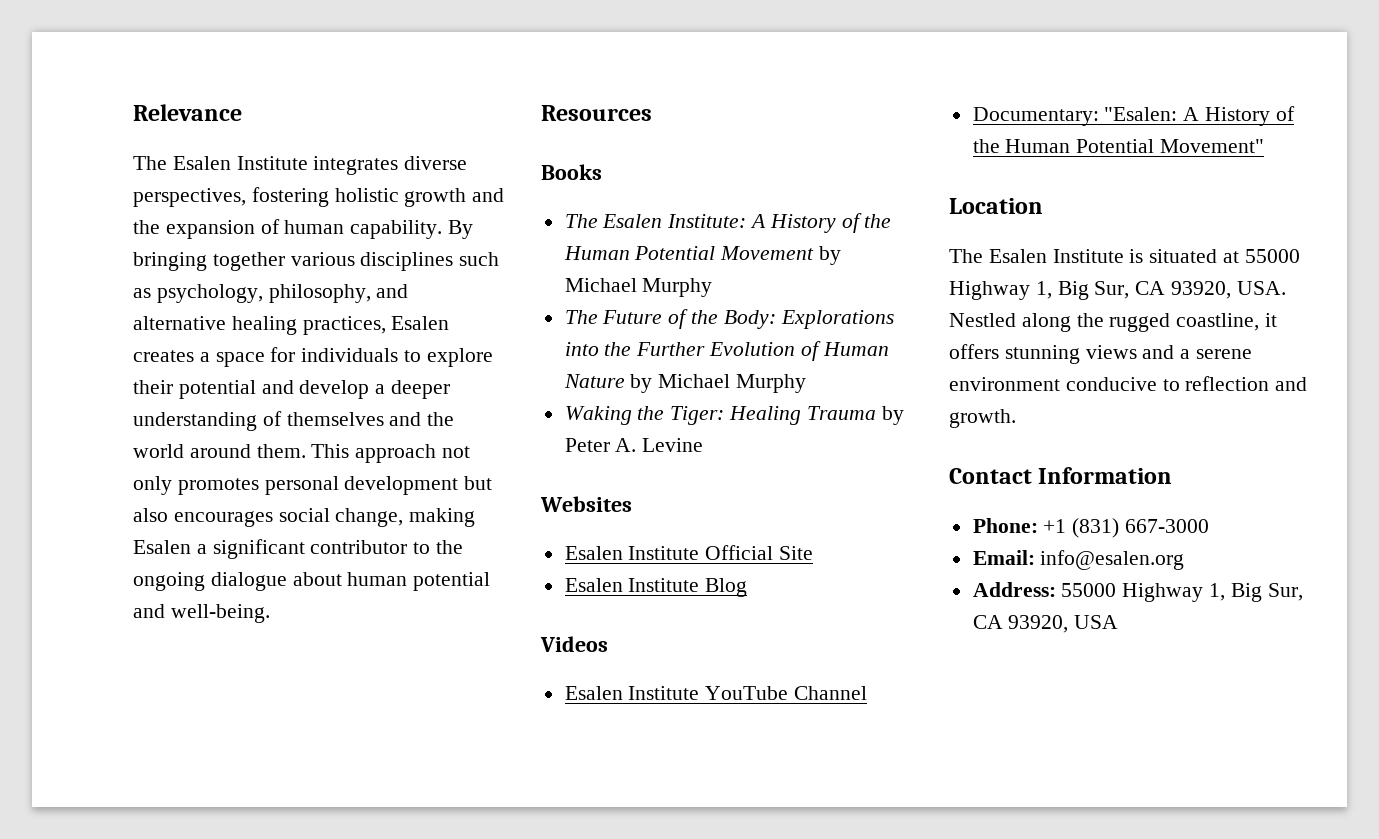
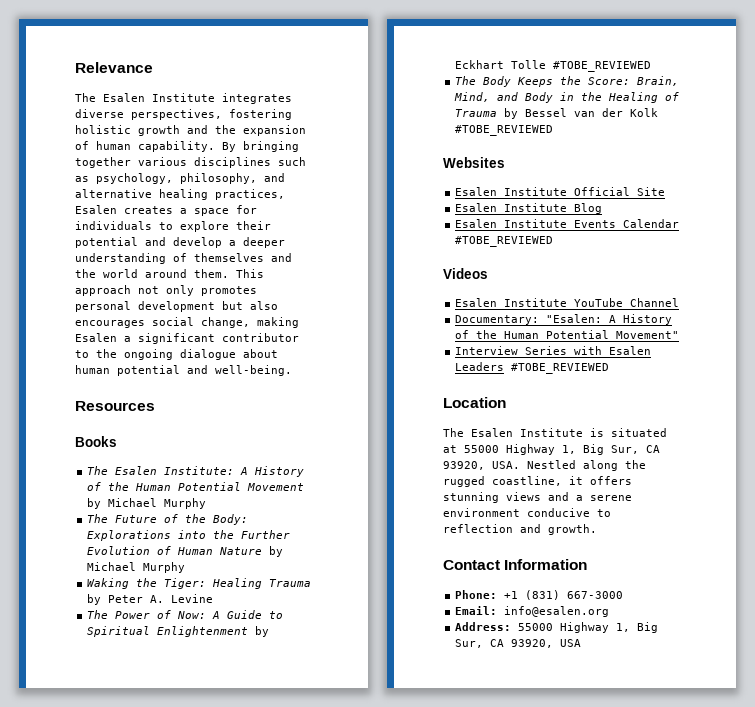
+ The Power of Now: A Guide to Spiritual Enlightenment by Eckhart Tolle #TOBE_REVIEWED
+ The Body Keeps the Score: Brain, Mind, and Body in the Healing of Trauma by Bessel van der Kolk #TOBE_REVIEWED
+ Esalen Institute Events Calendar #TOBE_REVIEWED
+ Interview Series with Esalen Leaders #TOBE_REVIEWED

